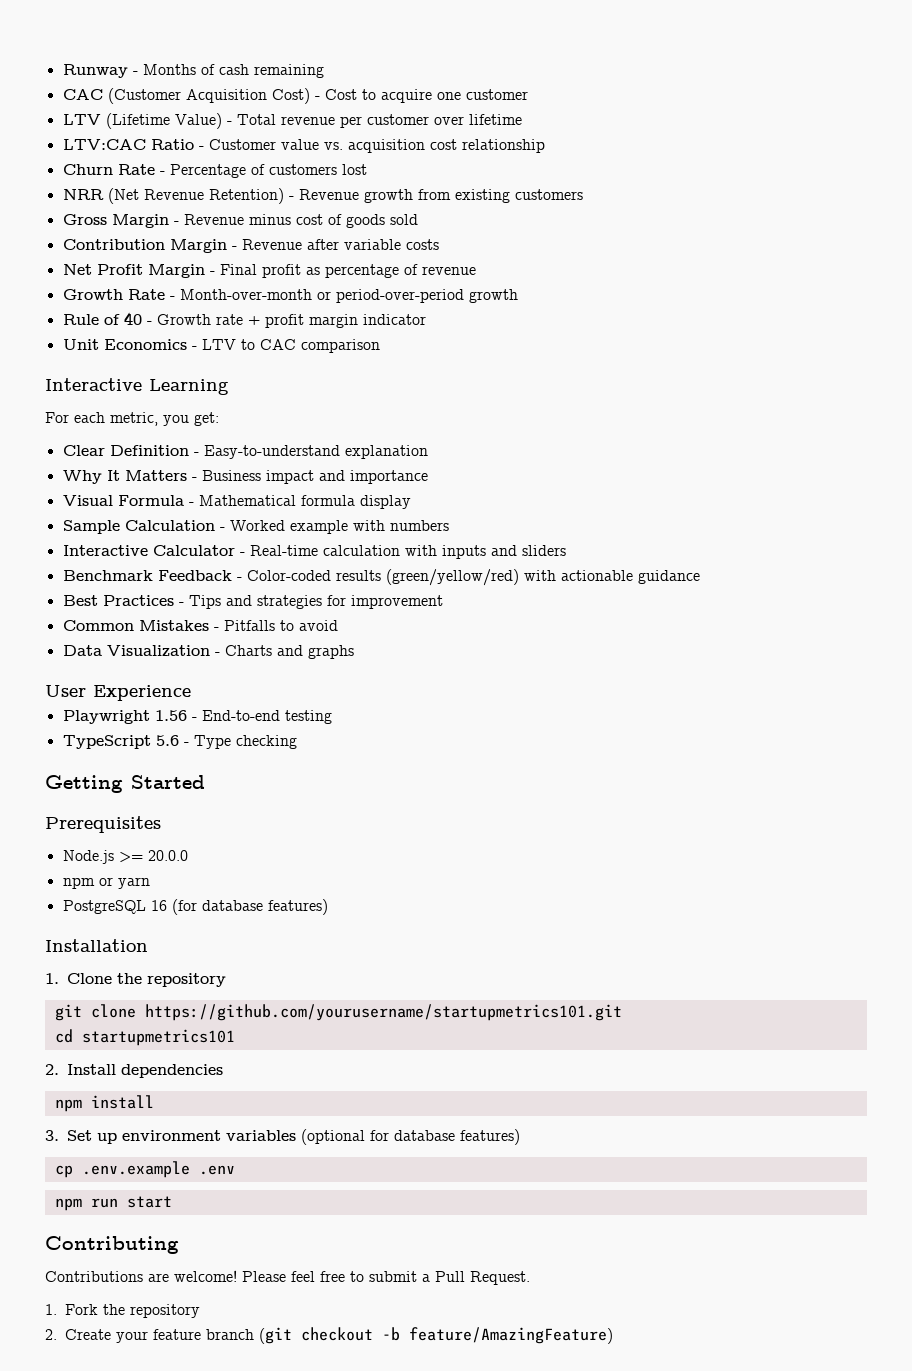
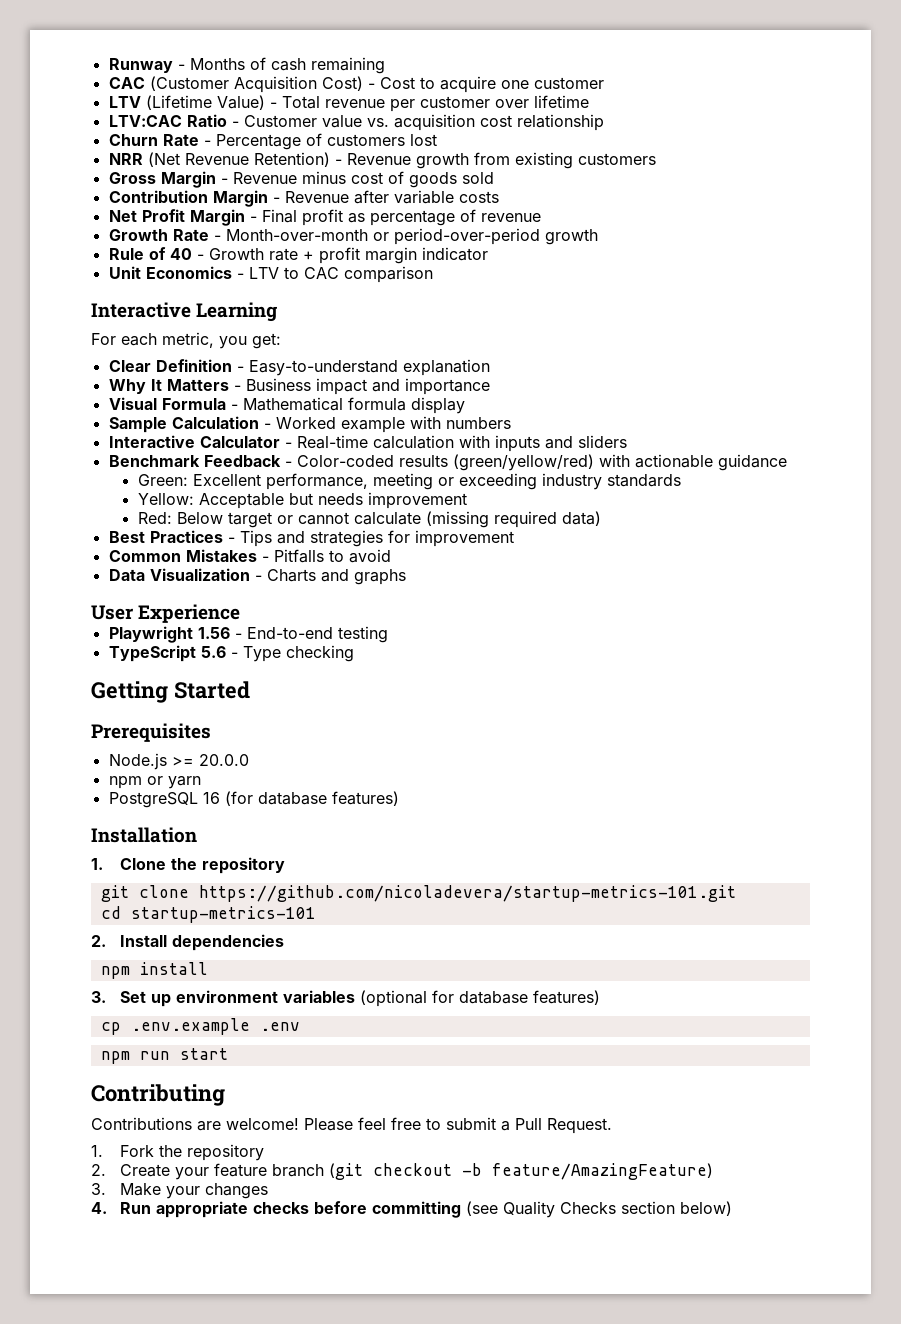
+ Green: Excellent performance, meeting or exceeding industry standards
+ Yellow: Acceptable but needs improvement
+ Red: Below target or cannot calculate (missing required data)
- git clone https://github.com/yourusername/startupmetrics101.git
+ git clone https://github.com/nicoladevera/startup-metrics-101.git
- cd startupmetrics101
+ cd startup-metrics-101
+ 3. Make your changes
+ 4. Run appropriate checks before committing (see Quality Checks section below)

